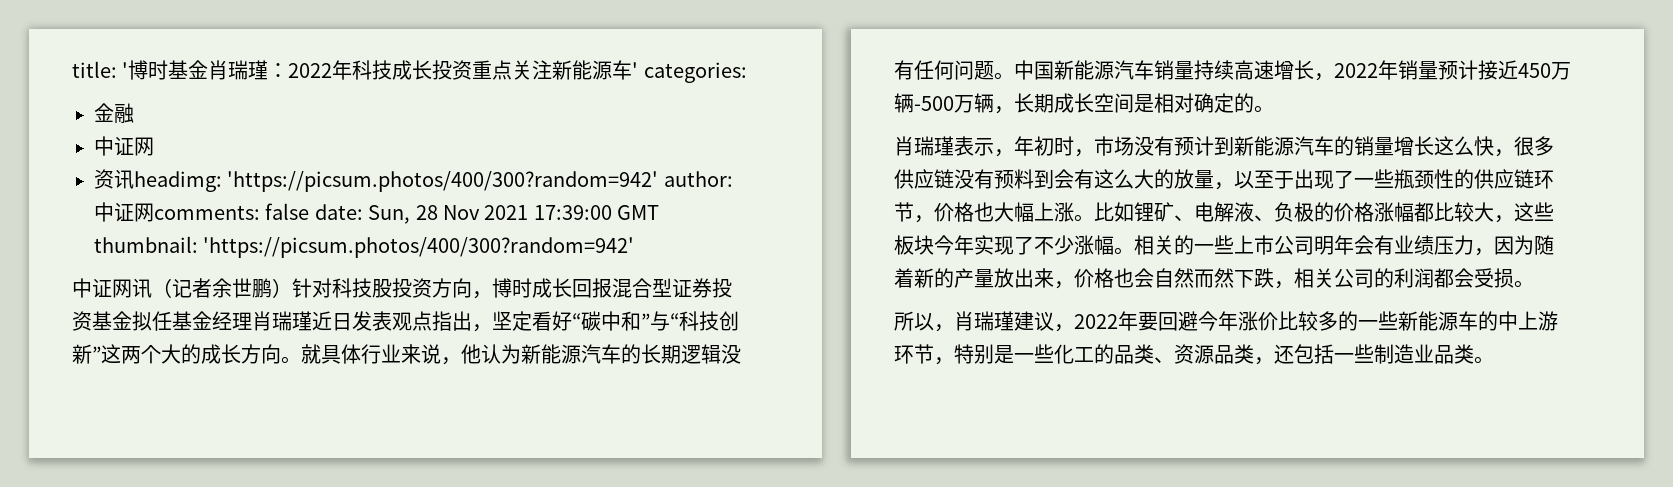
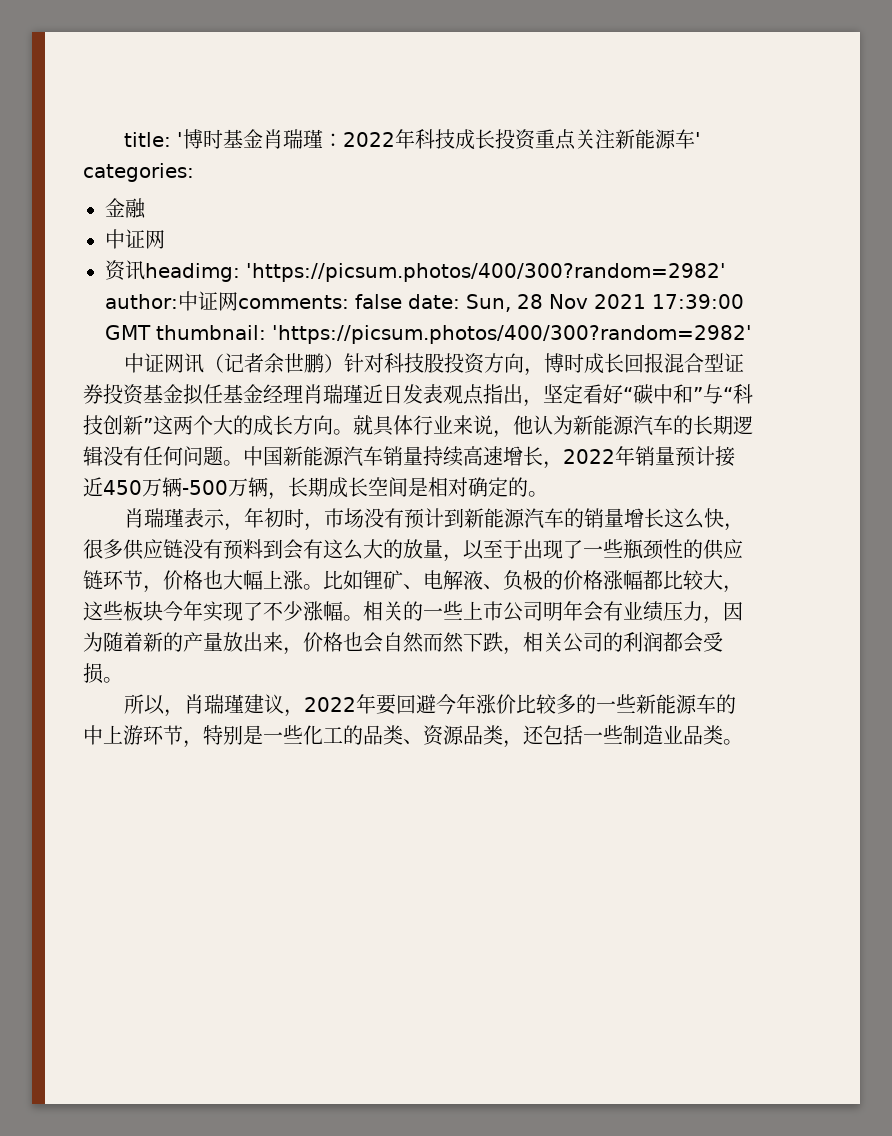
- 资讯headimg: 'https://picsum.photos/400/300?random=942' author:中证网comments: false date: Sun, 28 Nov 2021 17:39:00 GMT thumbnail: 'https://picsum.photos/400/300?random=942'
+ 资讯headimg: 'https://picsum.photos/400/300?random=2982' author:中证网comments: false date: Sun, 28 Nov 2021 17:39:00 GMT thumbnail: 'https://picsum.photos/400/300?random=2982'

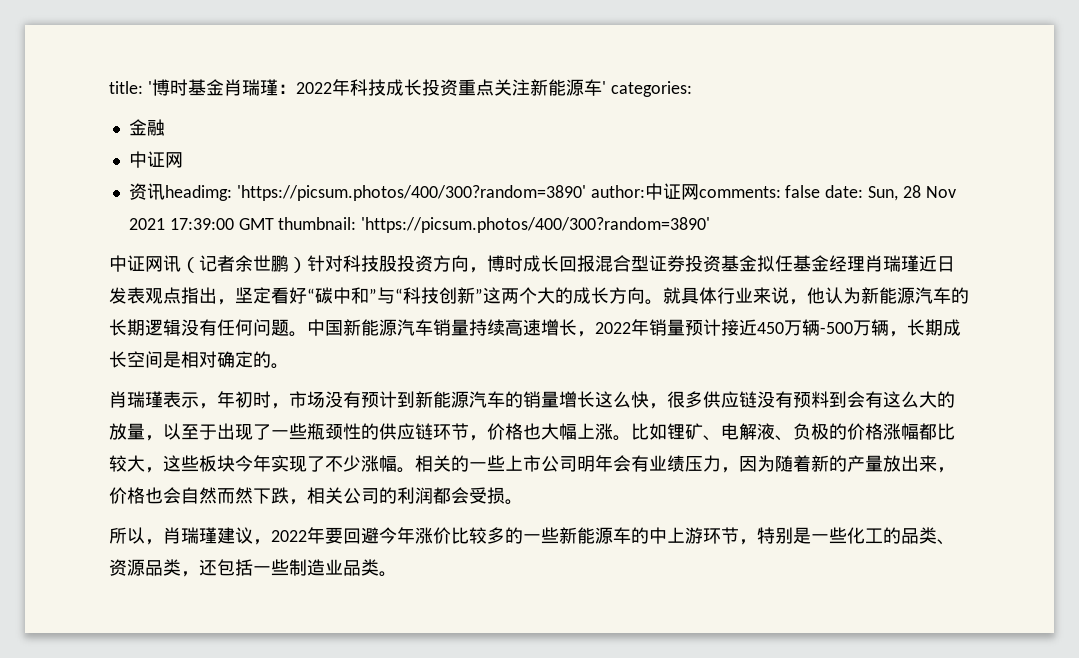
- 资讯headimg: 'https://picsum.photos/400/300?random=2982' author:中证网comments: false date: Sun, 28 Nov 2021 17:39:00 GMT thumbnail: 'https://picsum.photos/400/300?random=2982'
+ 资讯headimg: 'https://picsum.photos/400/300?random=3890' author:中证网comments: false date: Sun, 28 Nov 2021 17:39:00 GMT thumbnail: 'https://picsum.photos/400/300?random=3890'

